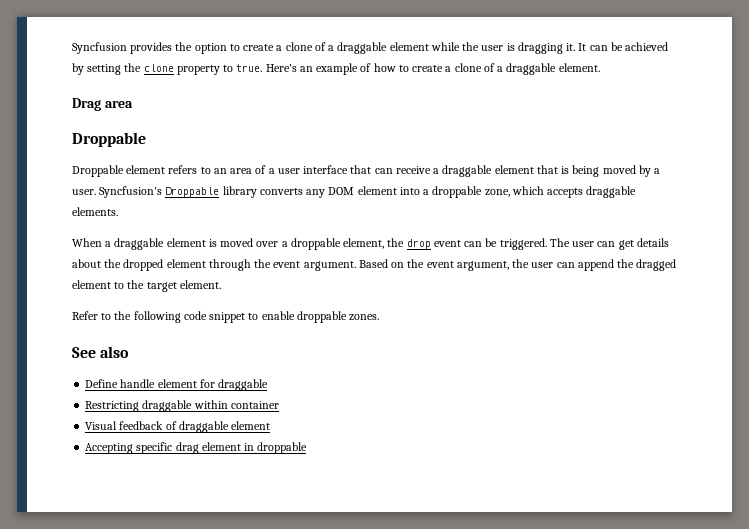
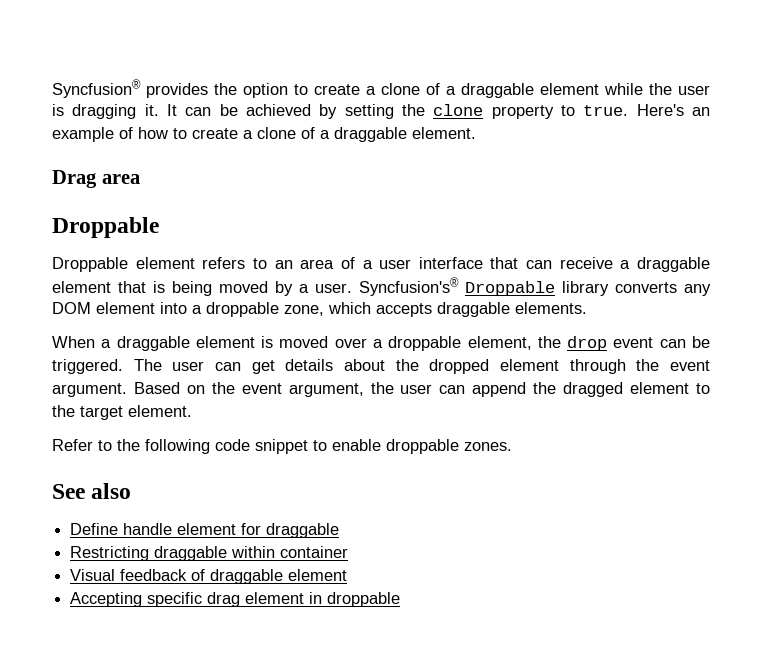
- Syncfusion provides the option to create a clone of a draggable element while the user is dragging it.
+ Syncfusion® provides the option to create a clone of a draggable element while the user is dragging it.
- Syncfusion's Droppable library converts any DOM element into a droppable zone, which accepts draggable elements.
+ Syncfusion's® Droppable library converts any DOM element into a droppable zone, which accepts draggable elements.

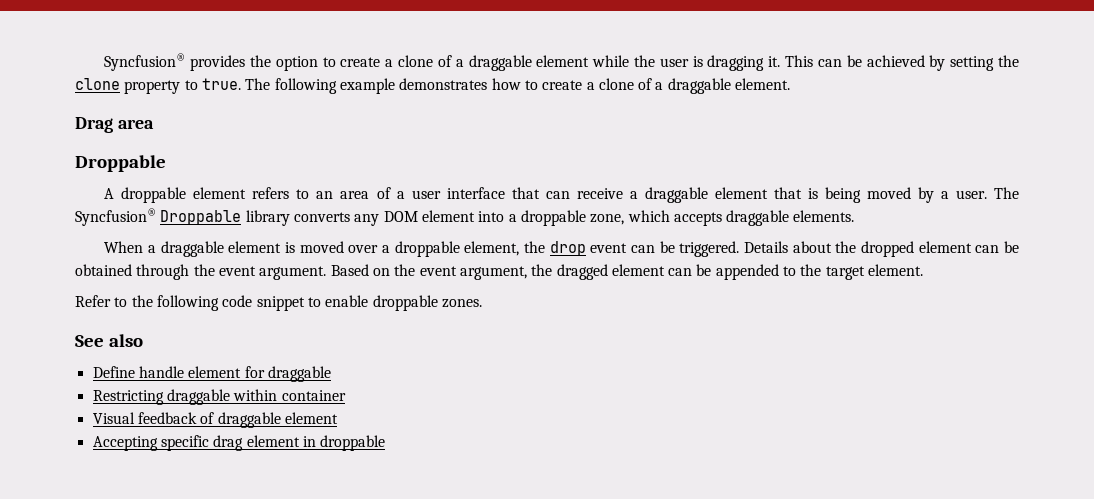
- It can be achieved by setting the clone property to true.
+ This can be achieved by setting the clone property to true.
- Here's an example of how to create a clone of a draggable element.
+ The following example demonstrates how to create a clone of a draggable element.
- Droppable element refers to an area of a user interface that can receive a draggable element that is being moved by a user.
+ A droppable element refers to an area of a user interface that can receive a draggable element that is being moved by a user.
- Syncfusion's® Droppable library converts any DOM element into a droppable zone, which accepts draggable elements.
+ The Syncfusion® Droppable library converts any DOM element into a droppable zone, which accepts draggable elements.
- The user can get details about the dropped element through the event argument.
+ Details about the dropped element can be obtained through the event argument.
- Based on the event argument, the user can append the dragged element to the target element.
+ Based on the event argument, the dragged element can be appended to the target element.

